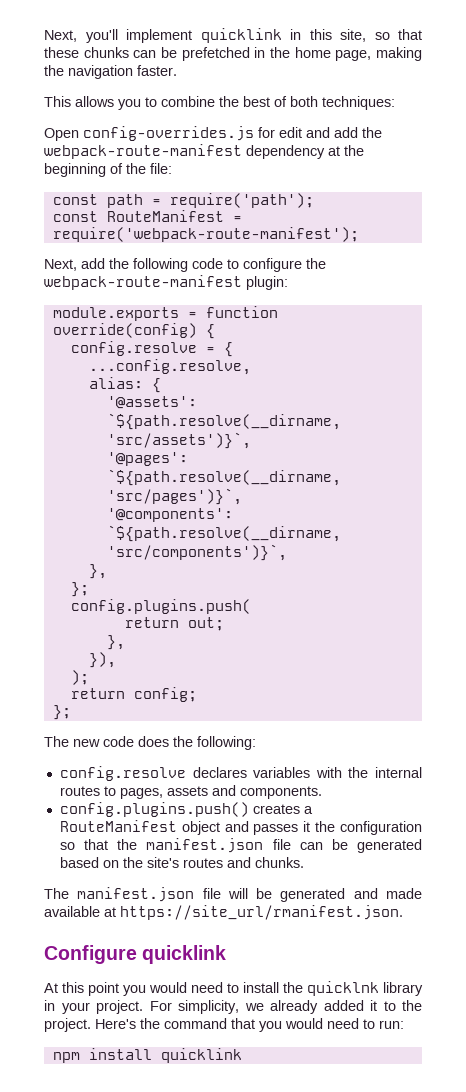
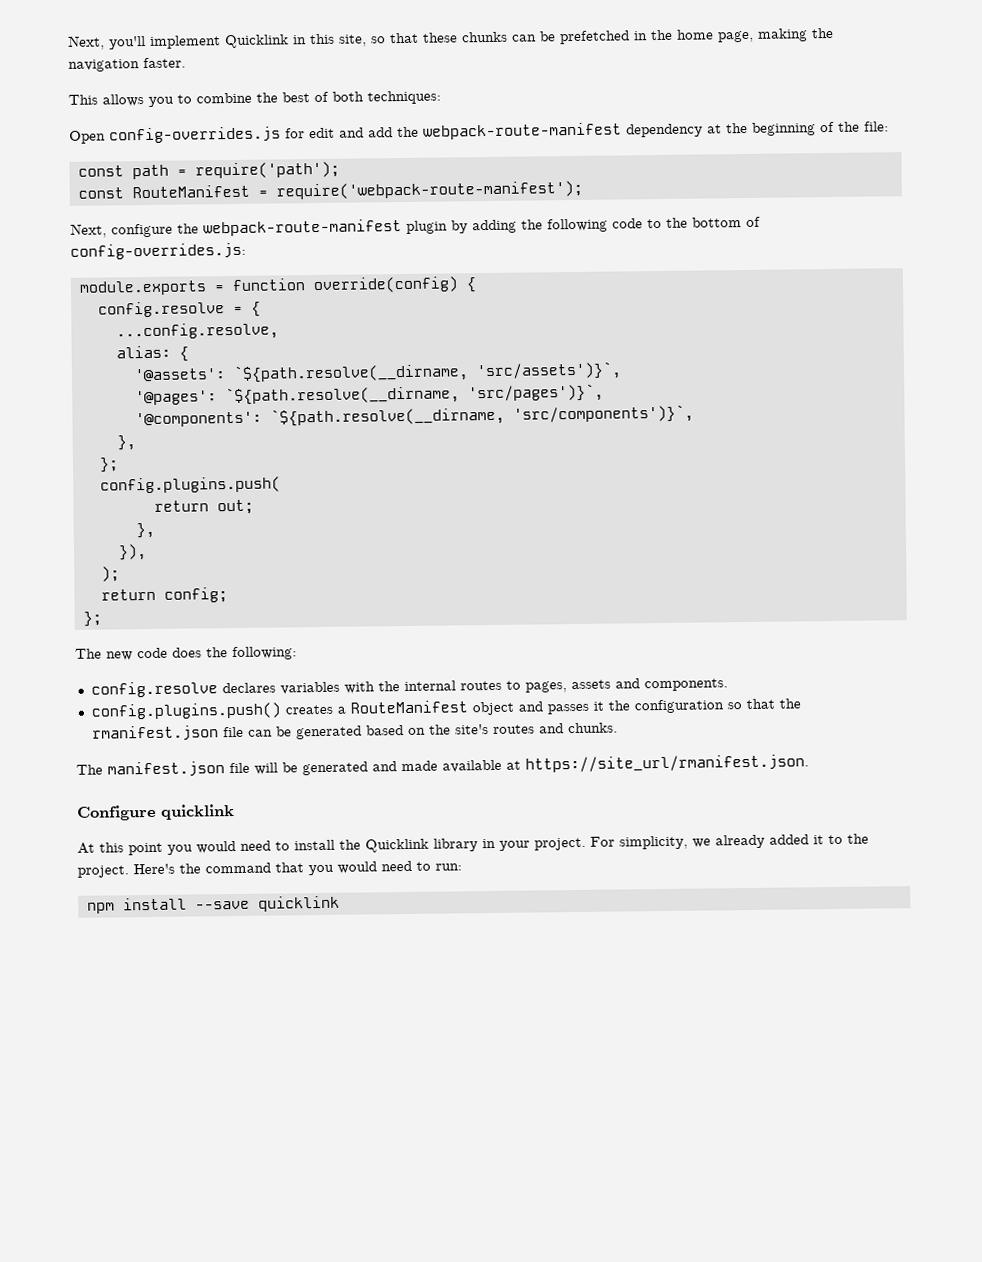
- Next, you'll implement quicklink in this site, so that these chunks can be prefetched in the home page, making the navigation faster.
+ Next, you'll implement Quicklink in this site, so that these chunks can be prefetched in the home page, making the navigation faster.
- Next, add the following code to configure the webpack-route-manifest plugin:
+ Next, configure the webpack-route-manifest plugin by adding the following code to the bottom of config-overrides.js:
- config.plugins.push() creates a RouteManifest object and passes it the configuration so that the manifest.json file can be generated based on the site's routes and chunks.
+ config.plugins.push() creates a RouteManifest object and passes it the configuration so that the rmanifest.json file can be generated based on the site's routes and chunks.
- At this point you would need to install the quicklnk library in your project.
+ At this point you would need to install the Quicklink library in your project.
- npm install quicklink
+ npm install --save quicklink

